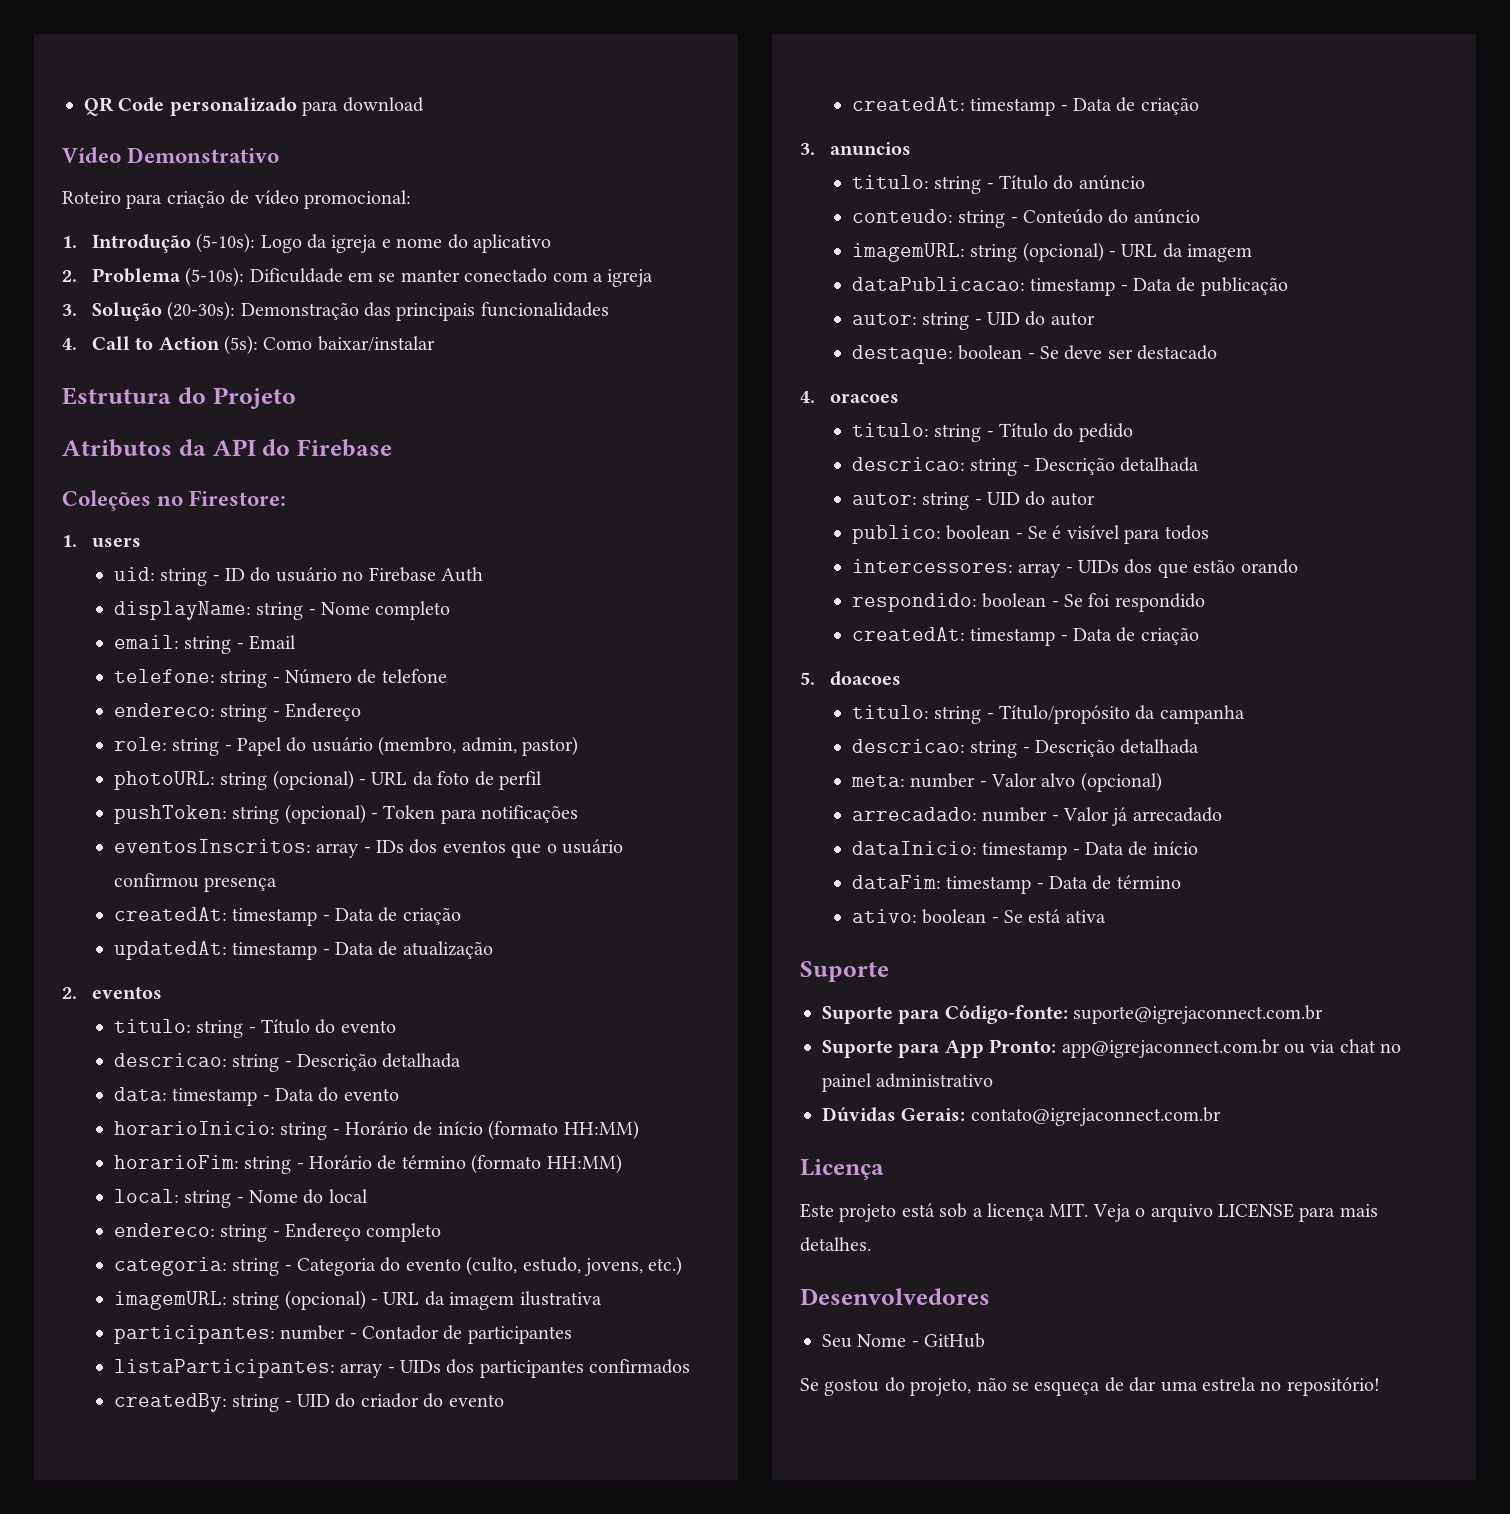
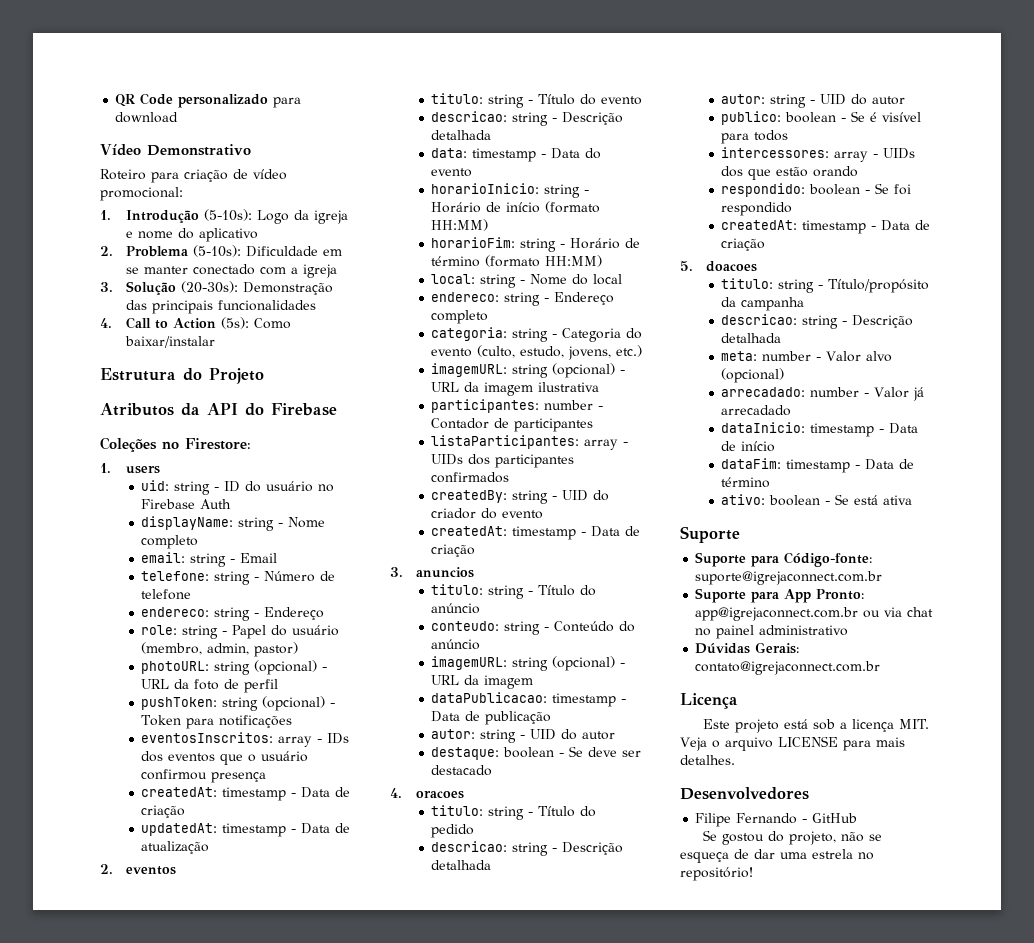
- Seu Nome - GitHub
+ Filipe Fernando - GitHub

